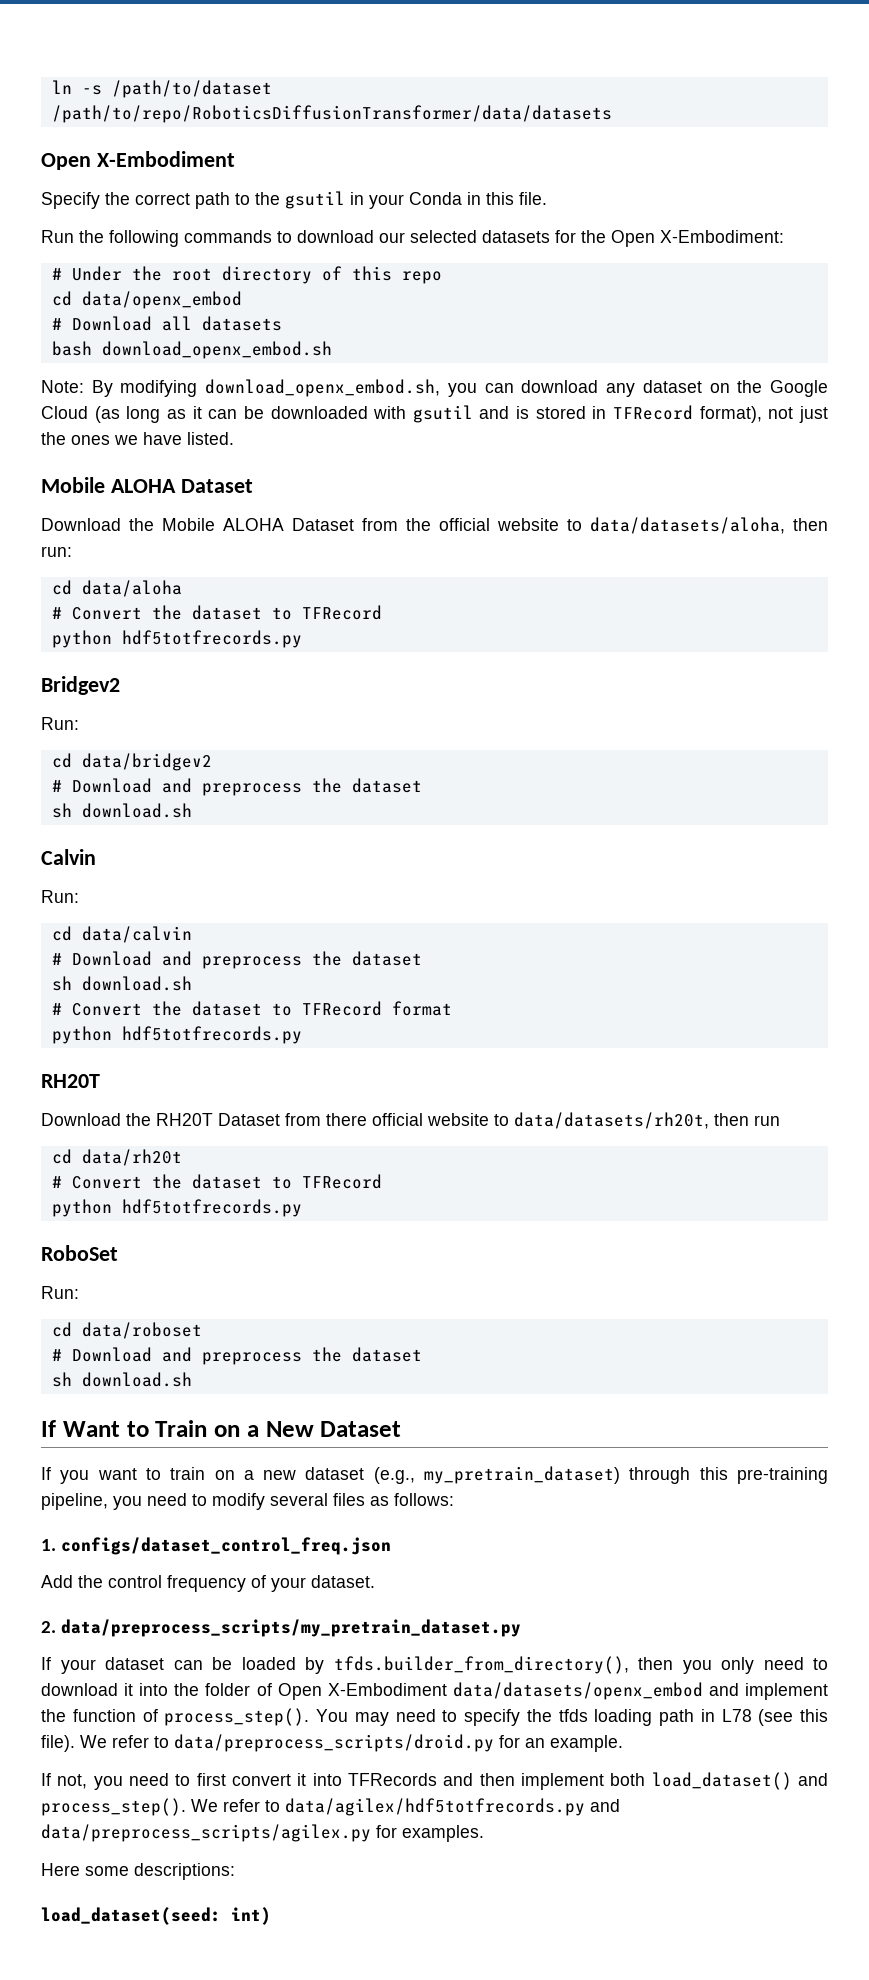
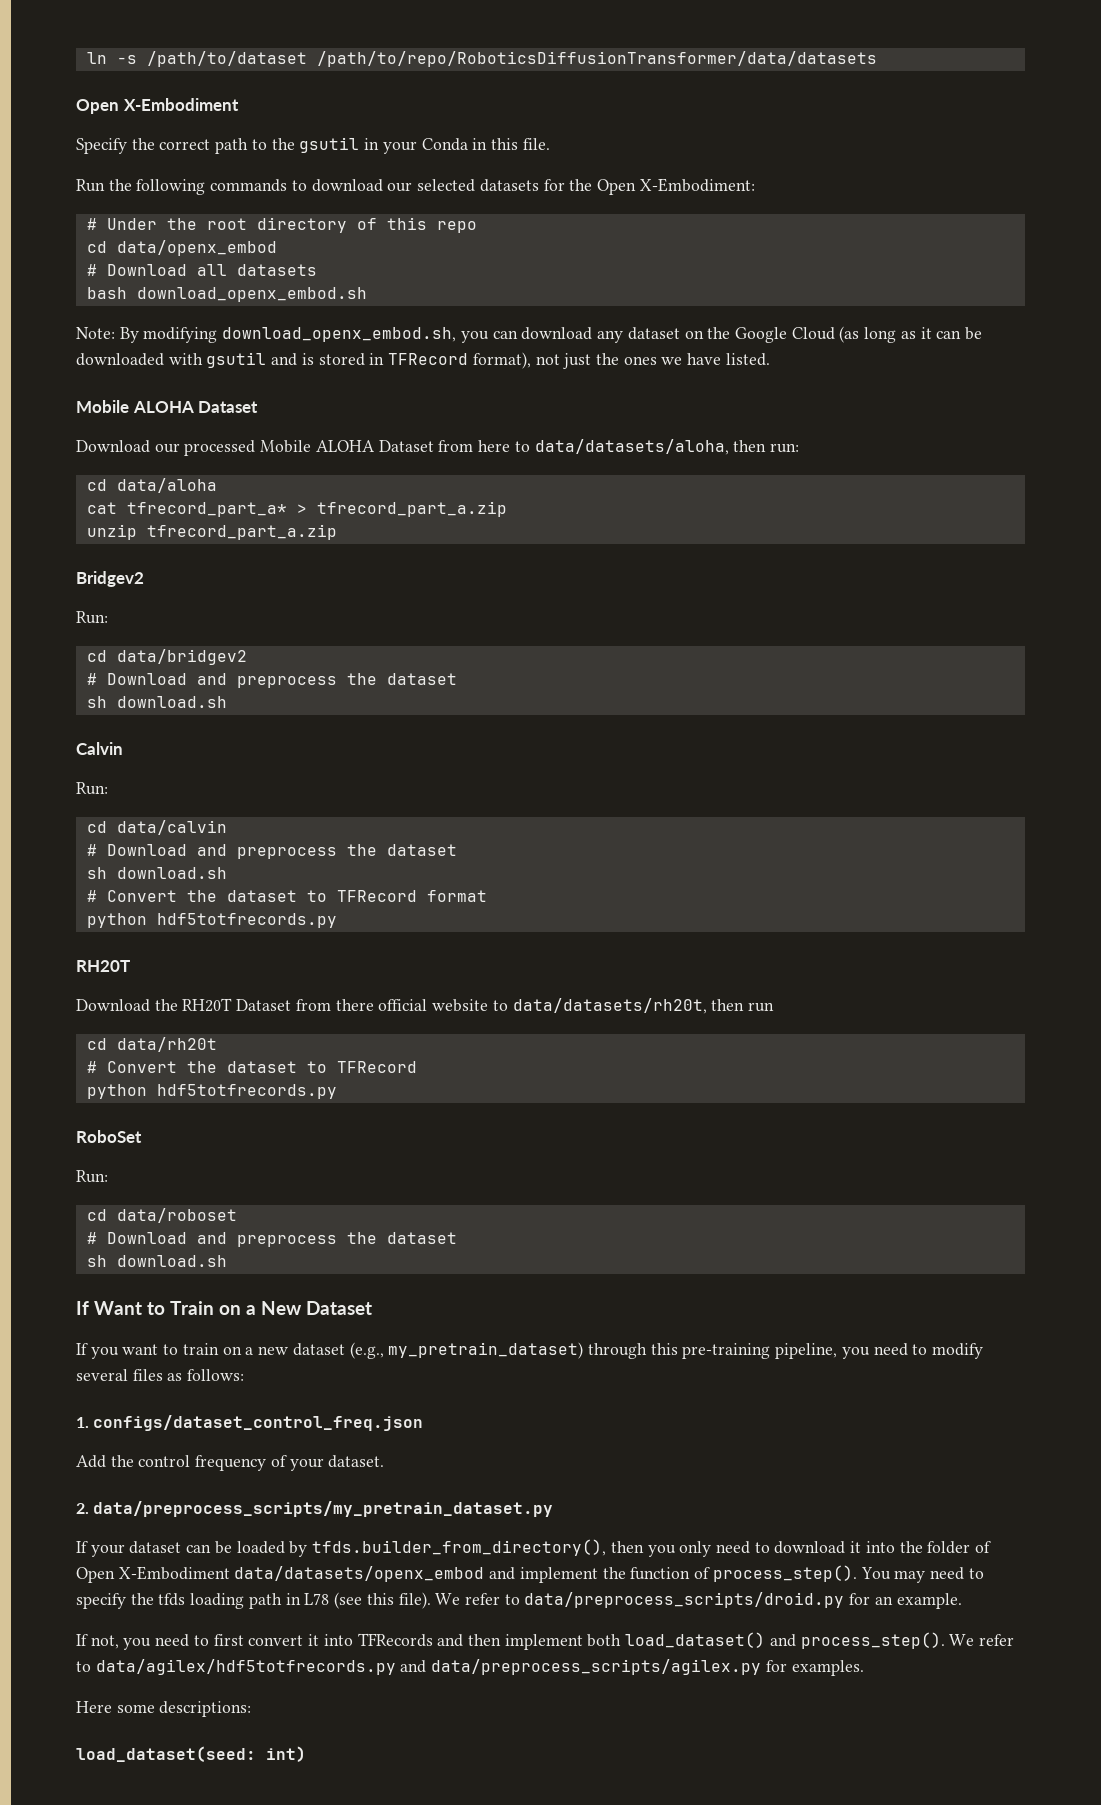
- Download the Mobile ALOHA Dataset from the official website to data/datasets/aloha, then run:
+ Download our processed Mobile ALOHA Dataset from here to data/datasets/aloha, then run:
  cd data/aloha
- # Convert the dataset to TFRecord
- python hdf5totfrecords.py
+ cat tfrecord_part_a* > tfrecord_part_a.zip
+ unzip tfrecord_part_a.zip

